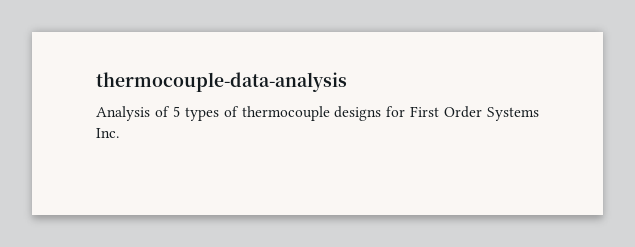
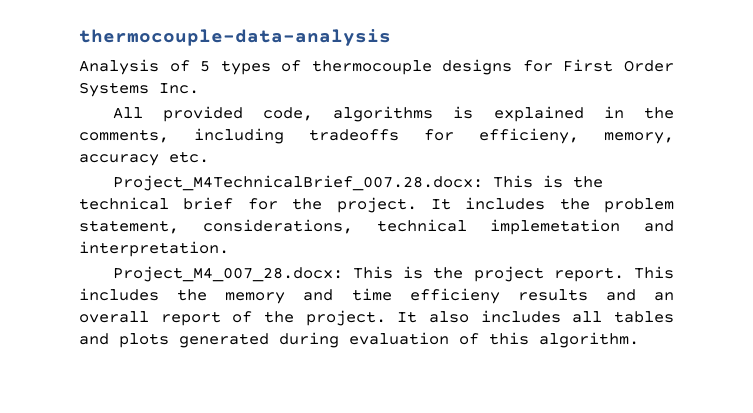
+ All provided code, algorithms is explained in the comments, including tradeoffs for efficieny, memory, accuracy etc.
+ Project_M4TechnicalBrief_007.28.docx: This is the technical brief for the project. It includes the problem statement, considerations, technical implemetation and interpretation.
+ Project_M4_007_28.docx: This is the project report. This includes the memory and time efficieny results and an overall report of the project. It also includes all tables and plots generated during evaluation of this algorithm.

